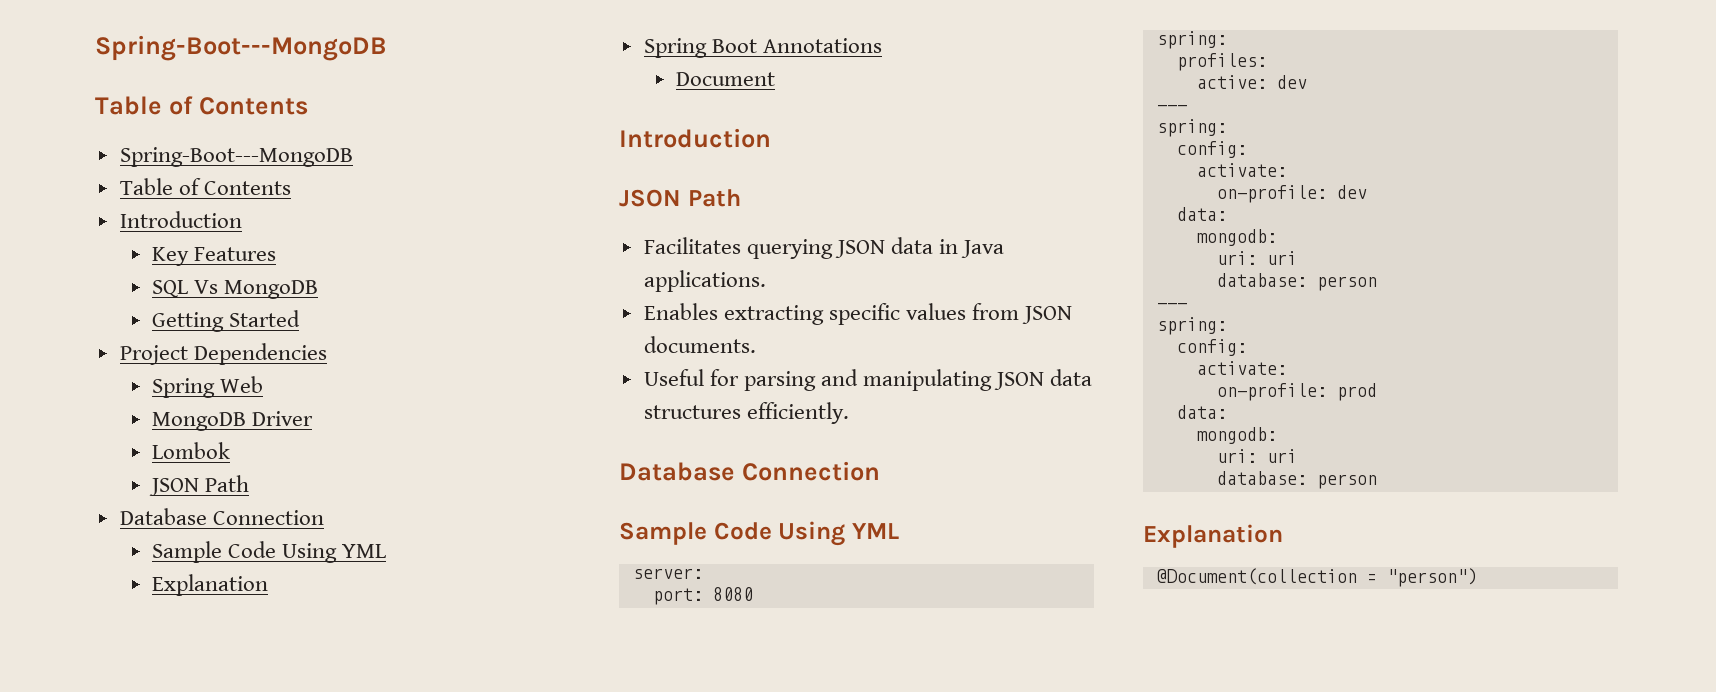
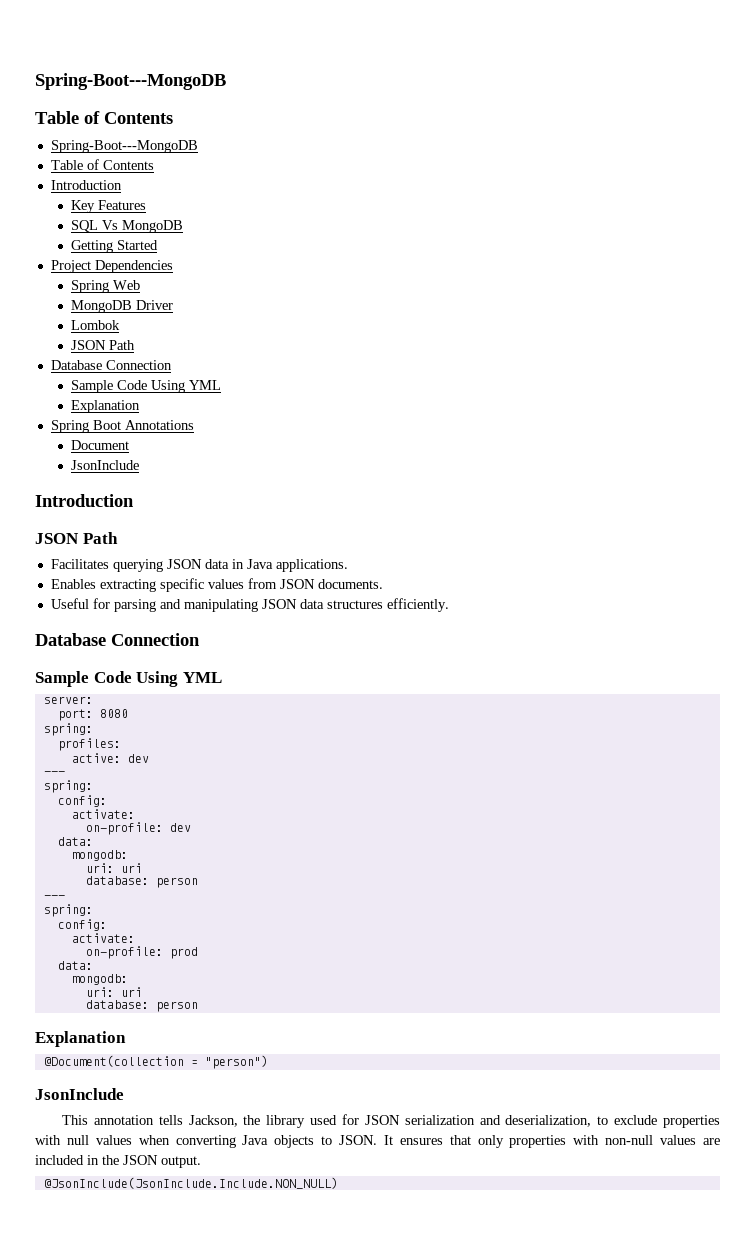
  Document
+ JsonInclude
  @Document(collection = "person")
+ JsonInclude
+ This annotation tells Jackson, the library used for JSON serialization and deserialization, to exclude properties with null values when converting Java objects to JSON. It ensures that only properties with non-null values are included in the JSON output.
+ @JsonInclude(JsonInclude.Include.NON_NULL)

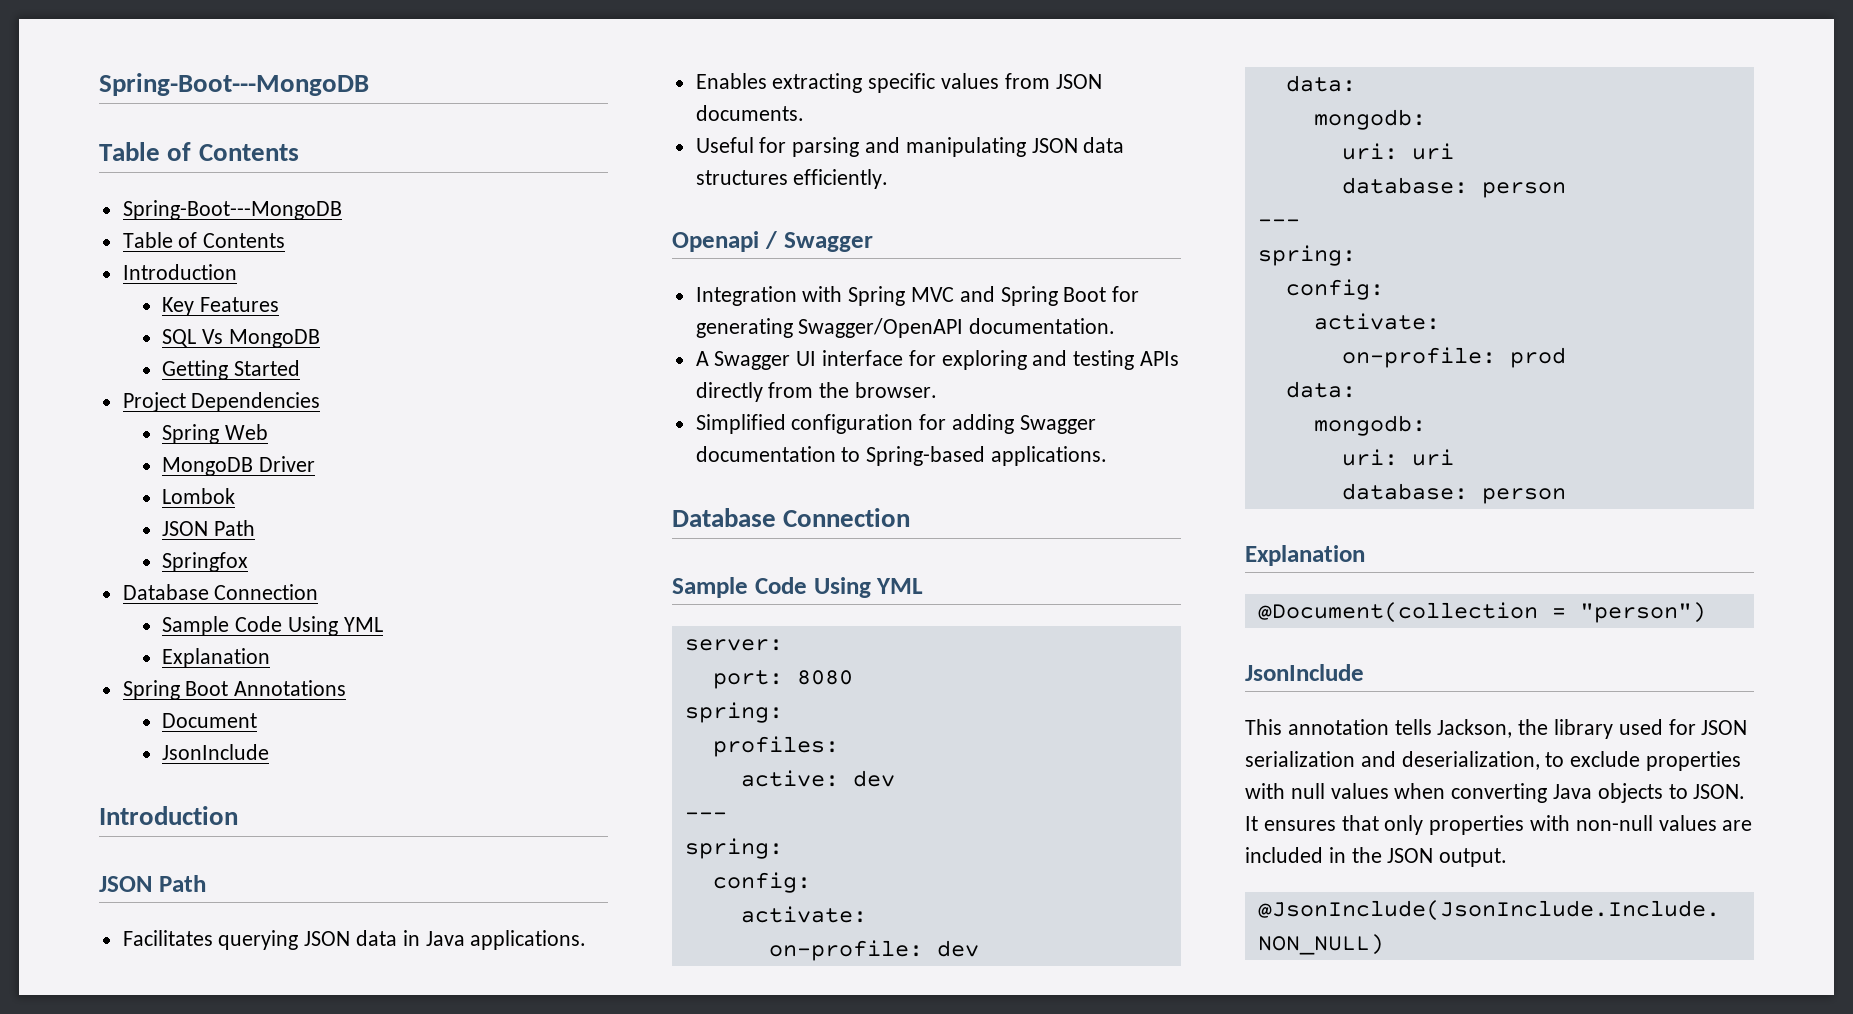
+ Springfox
+ Openapi / Swagger
+ Integration with Spring MVC and Spring Boot for generating Swagger/OpenAPI documentation.
+ A Swagger UI interface for exploring and testing APIs directly from the browser.
+ Simplified configuration for adding Swagger documentation to Spring-based applications.

